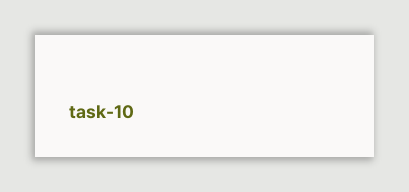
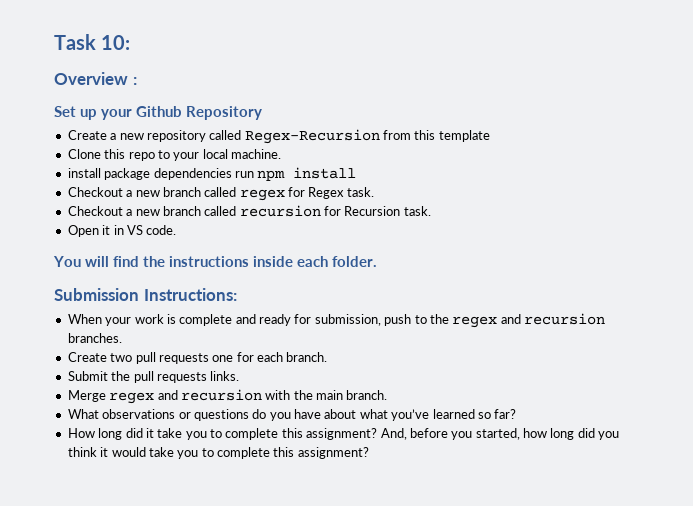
- task-10
+ Task 10:
+ Overview :
+ Set up your Github Repository
+ Create a new repository called Regex-Recursion from this template
+ Clone this repo to your local machine.
+ install package dependencies run npm install
+ Checkout a new branch called regex for Regex task.
+ Checkout a new branch called recursion for Recursion task.
+ Open it in VS code.
+ You will find the instructions inside each folder.
+ Submission Instructions:
+ When your work is complete and ready for submission, push to the regex and recursion branches.
+ Create two pull requests one for each branch.
+ Submit the pull requests links.
+ Merge regex and recursion with the main branch.
+ What observations or questions do you have about what you’ve learned so far?
+ How long did it take you to complete this assignment? And, before you started, how long did you think it would take you to complete this assignment?

